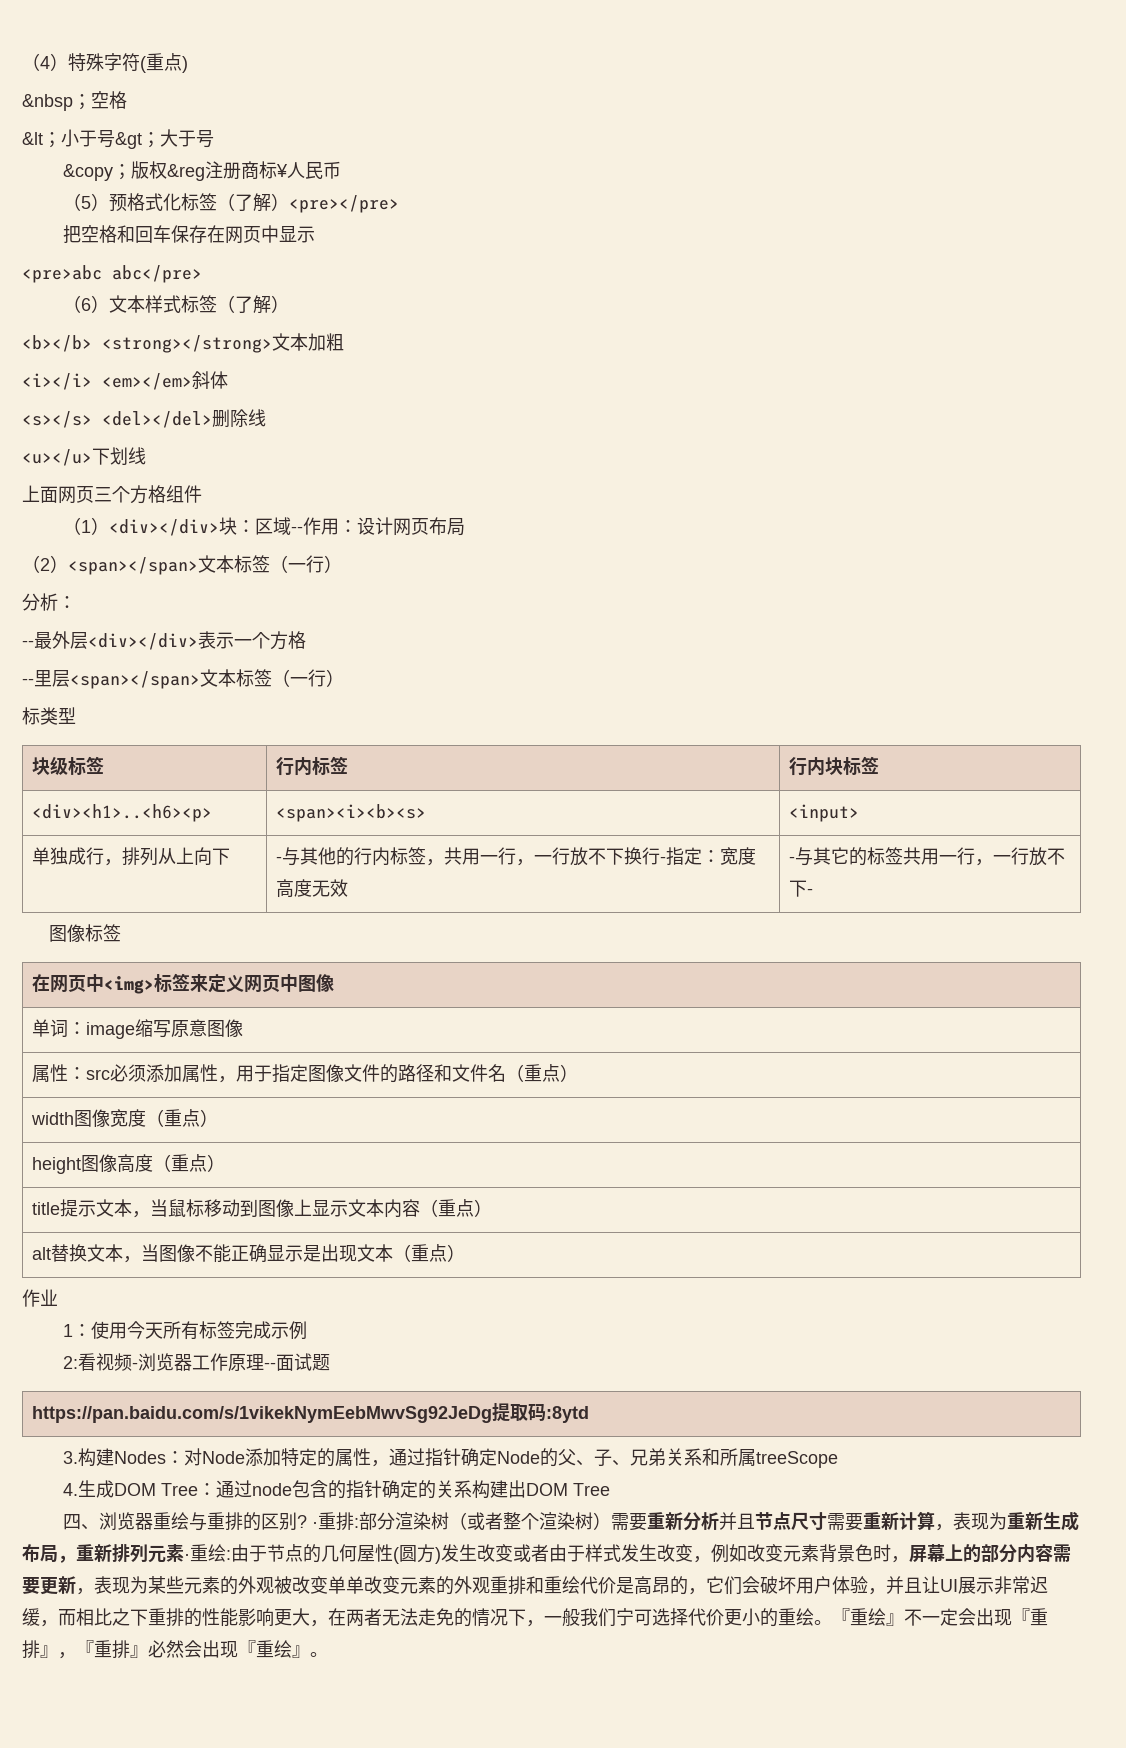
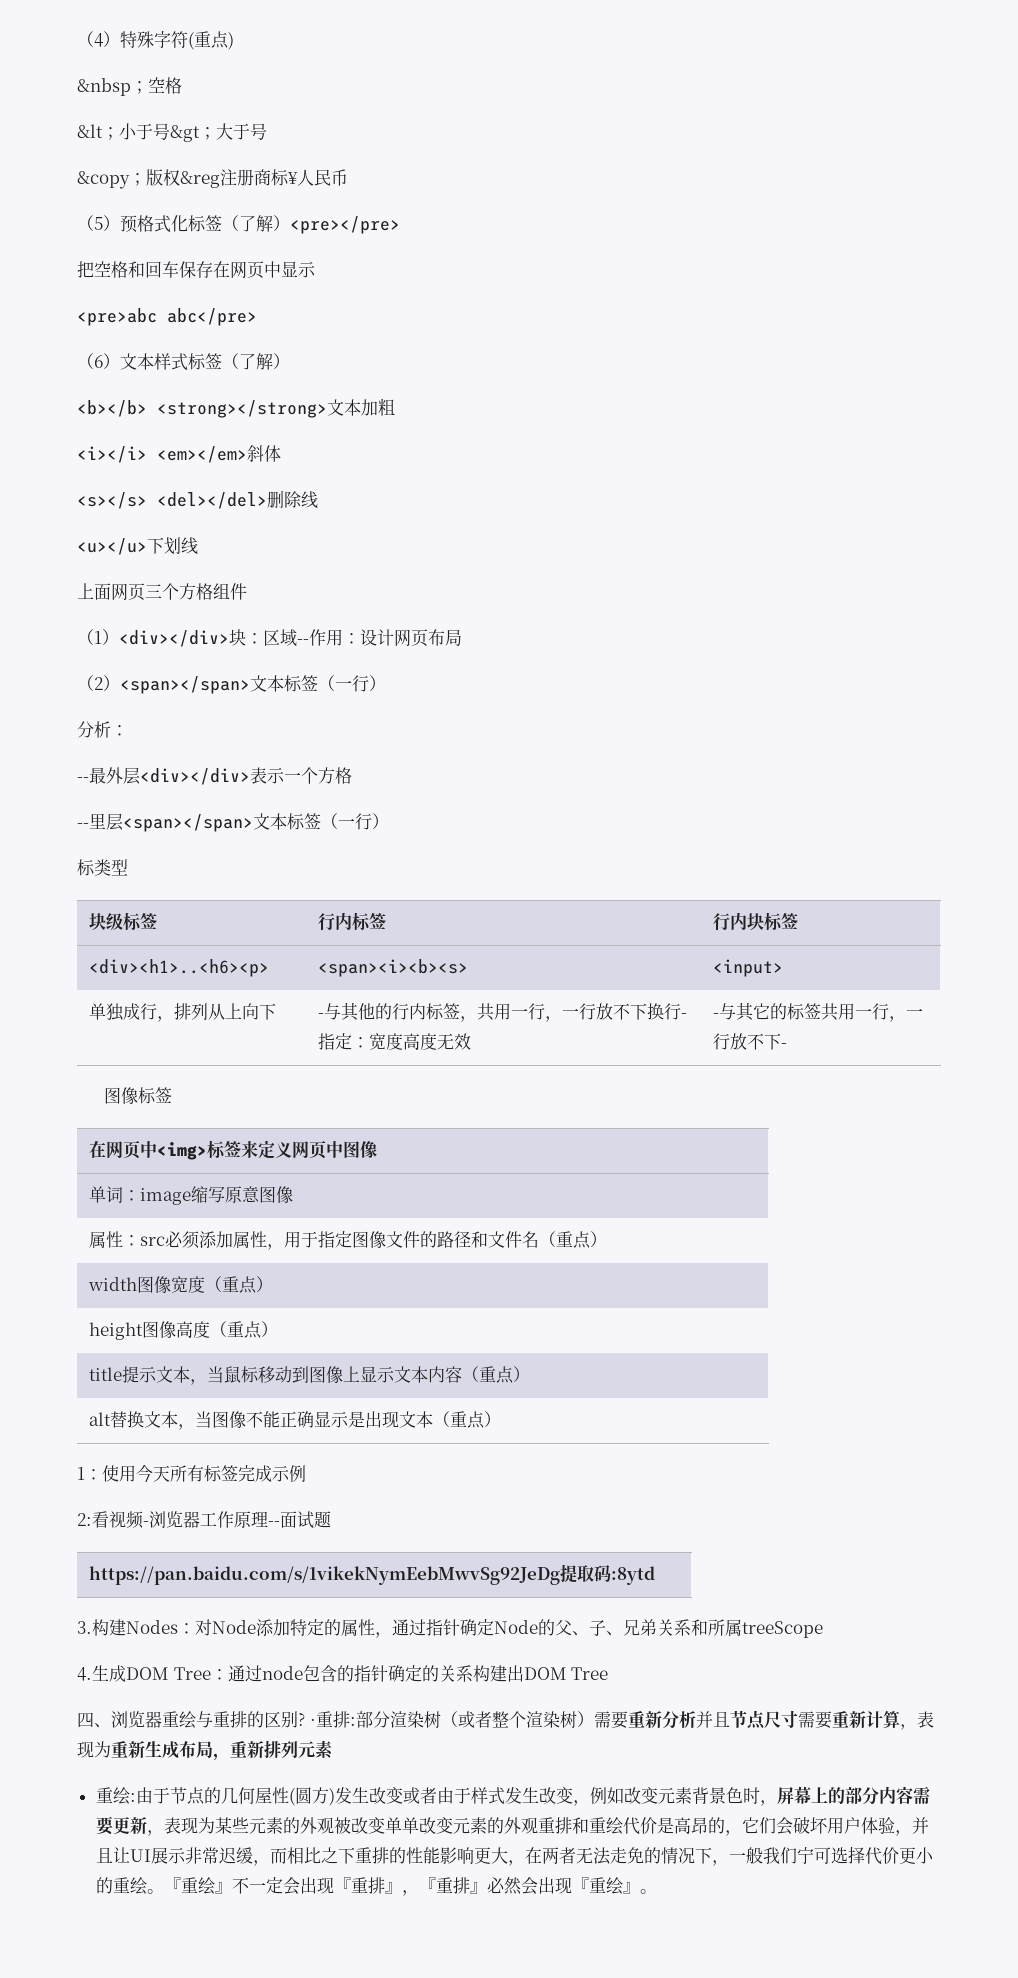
- 作业
- 部分渲染树（或者整个渲染树）需要重新分析并且节点尺寸需要重新计算，表现为重新生成布局，重新排列元素·重绘:
+ 部分渲染树（或者整个渲染树）需要重新分析并且节点尺寸需要重新计算，表现为重新生成布局，重新排列元素
+ 重绘:

